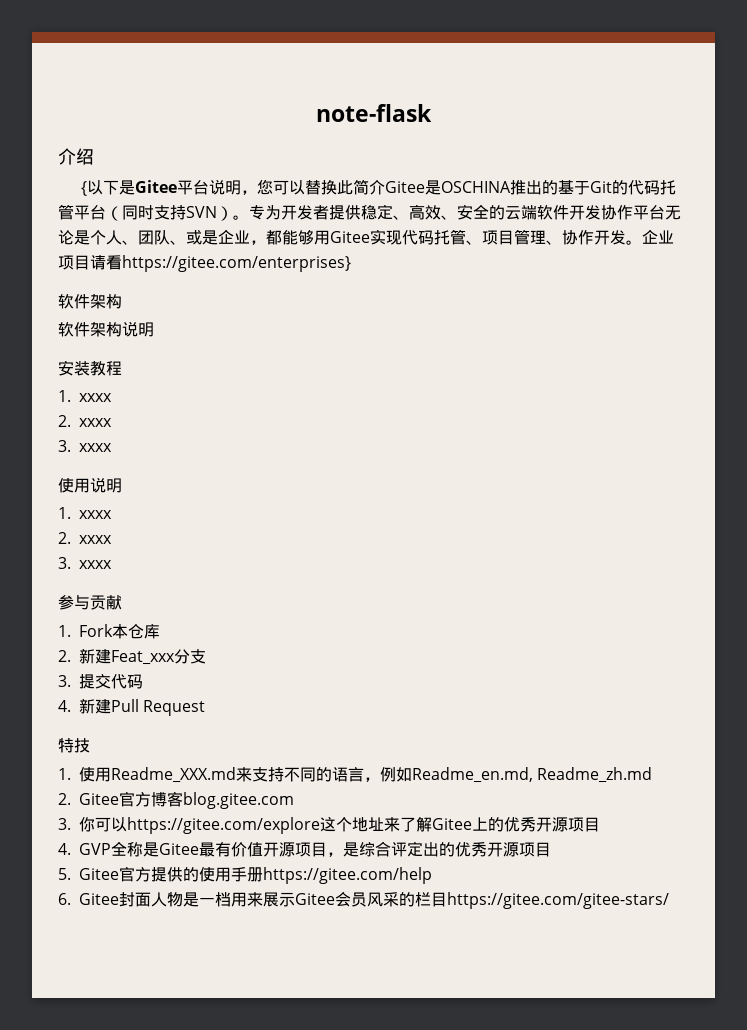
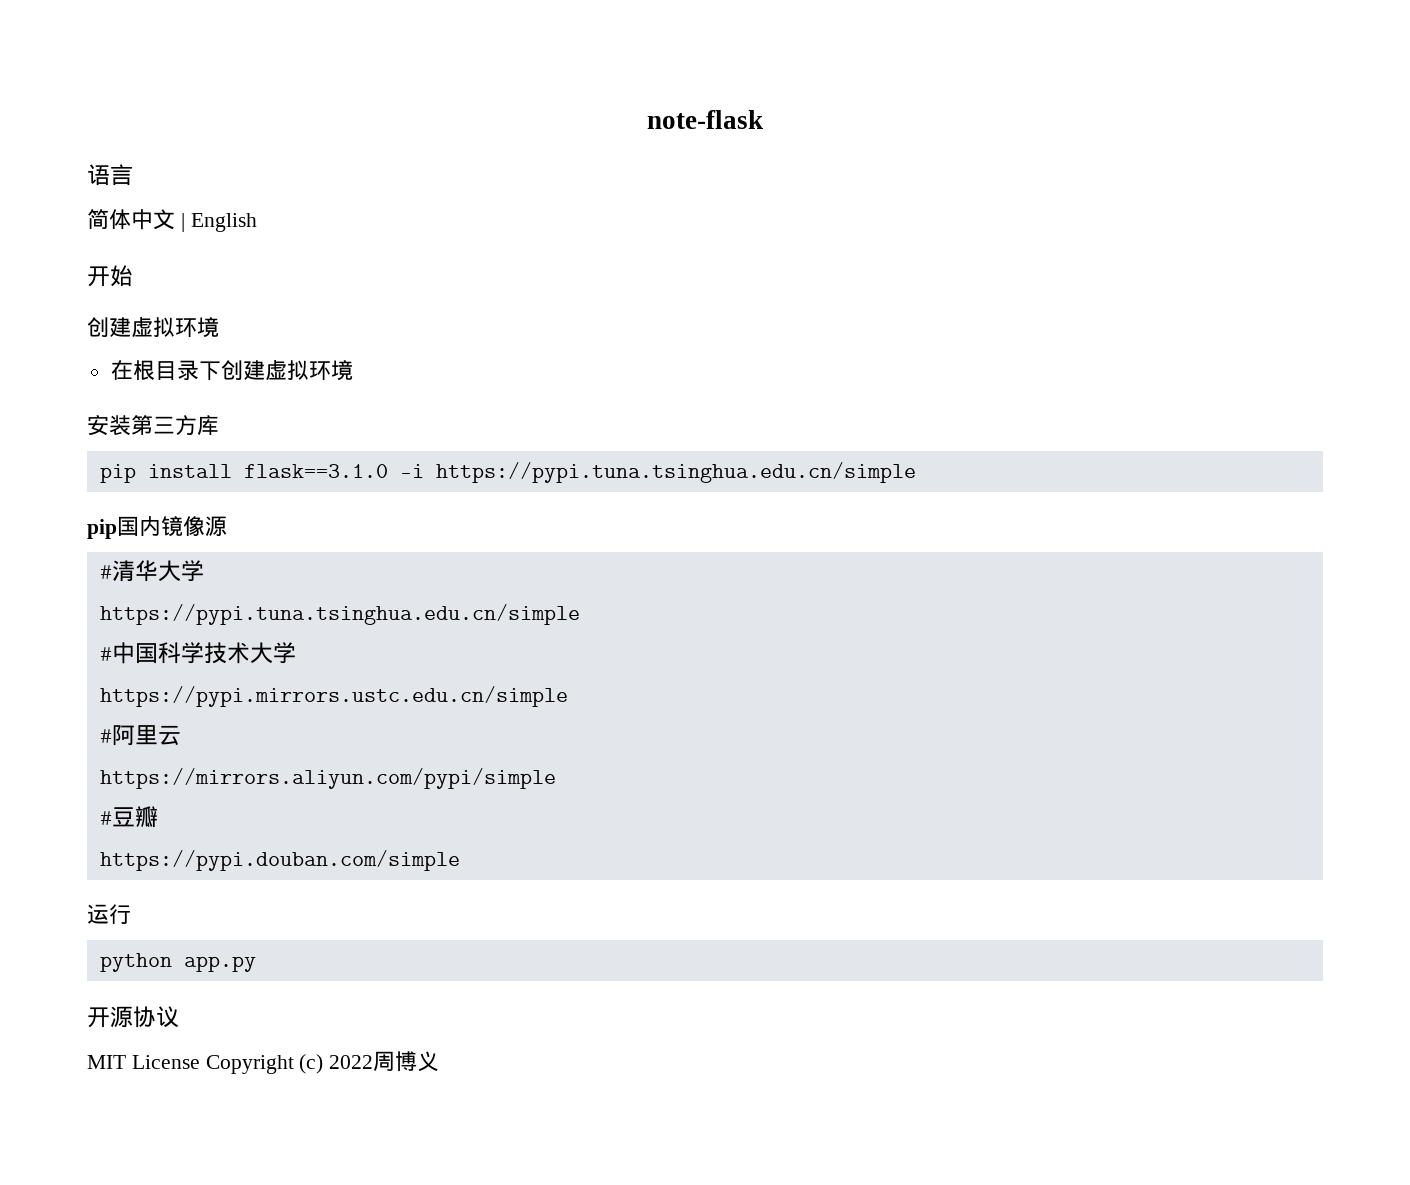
- 介绍
- {以下是Gitee平台说明，您可以替换此简介Gitee是OSCHINA推出的基于Git的代码托管平台（同时支持SVN）。专为开发者提供稳定、高效、安全的云端软件开发协作平台无论是个人、团队、或是企业，都能够用Gitee实现代码托管、项目管理、协作开发。企业项目请看https://gitee.com/enterprises}
- 软件架构
- 软件架构说明
- 安装教程
- 1. xxxx
- 2. xxxx
- 3. xxxx
- 使用说明
- 1. xxxx
- 2. xxxx
- 3. xxxx
- 参与贡献
- 1. Fork本仓库
- 2.新建Feat_xxx分支
- 3.提交代码
- 4.新建Pull Request
- 特技
- 1.使用Readme_XXX.md来支持不同的语言，例如Readme_en.md, Readme_zh.md
- 2. Gitee官方博客blog.gitee.com
- 3.你可以https://gitee.com/explore这个地址来了解Gitee上的优秀开源项目
- 4. GVP全称是Gitee最有价值开源项目，是综合评定出的优秀开源项目
- 5. Gitee官方提供的使用手册https://gitee.com/help
- 6. Gitee封面人物是一档用来展示Gitee会员风采的栏目https://gitee.com/gitee-stars/
+ 语言
+ 简体中文 | English
+ 开始
+ 创建虚拟环境
+ 在根目录下创建虚拟环境
+ 安装第三方库
+ pip install flask==3.1.0 -i https://pypi.tuna.tsinghua.edu.cn/simple
+ pip国内镜像源
+ #清华大学
+ https://pypi.tuna.tsinghua.edu.cn/simple
+ #中国科学技术大学
+ https://pypi.mirrors.ustc.edu.cn/simple
+ #阿里云
+ https://mirrors.aliyun.com/pypi/simple
+ #豆瓣
+ https://pypi.douban.com/simple
+ 运行
+ python app.py
+ 开源协议
+ MIT License Copyright (c) 2022周博义

